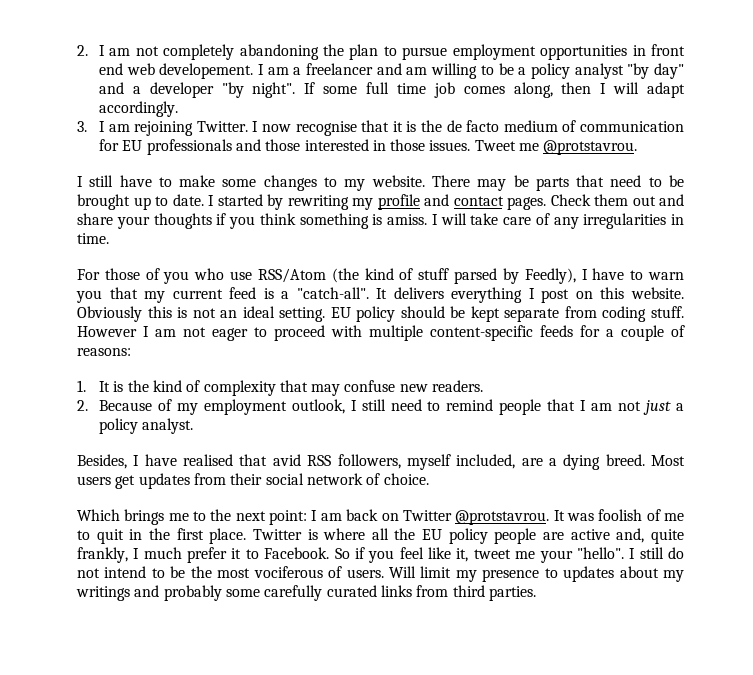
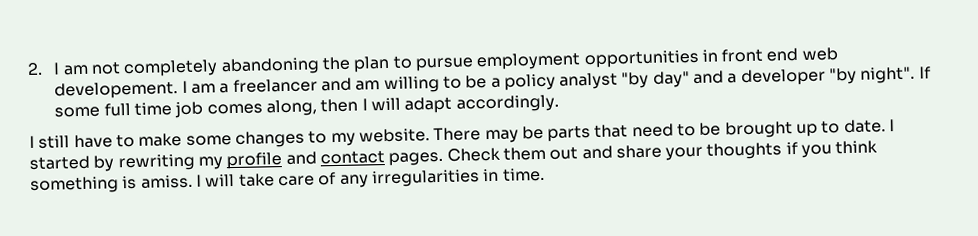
- 3. I am rejoining Twitter. I now recognise that it is the de facto medium of communication for EU professionals and those interested in those issues. Tweet me @protstavrou.
- For those of you who use RSS/Atom (the kind of stuff parsed by Feedly), I have to warn you that my current feed is a "catch-all". It delivers everything I post on this website. Obviously this is not an ideal setting. EU policy should be kept separate from coding stuff. However I am not eager to proceed with multiple content-specific feeds for a couple of reasons:
- 1. It is the kind of complexity that may confuse new readers.
- 2. Because of my employment outlook, I still need to remind people that I am not just a policy analyst.
- Besides, I have realised that avid RSS followers, myself included, are a dying breed. Most users get updates from their social network of choice.
- Which brings me to the next point: I am back on Twitter @protstavrou. It was foolish of me to quit in the first place. Twitter is where all the EU policy people are active and, quite frankly, I much prefer it to Facebook. So if you feel like it, tweet me your "hello". I still do not intend to be the most vociferous of users. Will limit my presence to updates about my writings and probably some carefully curated links from third parties.

